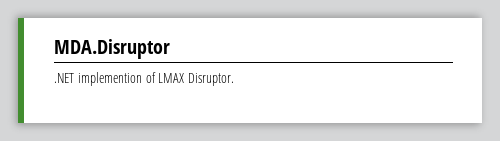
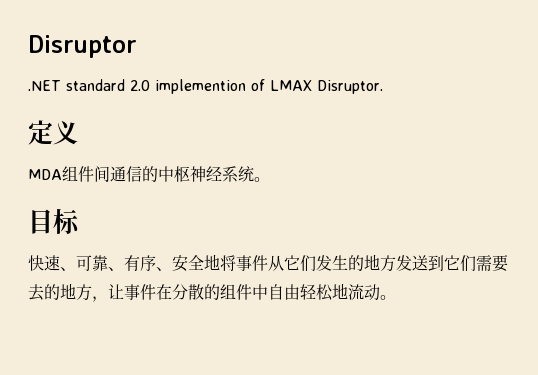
- MDA.Disruptor
+ Disruptor
- .NET implemention of LMAX Disruptor.
+ .NET standard 2.0 implemention of LMAX Disruptor.
+ 定义
+ MDA组件间通信的中枢神经系统。
+ 目标
+ 快速、可靠、有序、安全地将事件从它们发生的地方发送到它们需要去的地方，让事件在分散的组件中自由轻松地流动。

